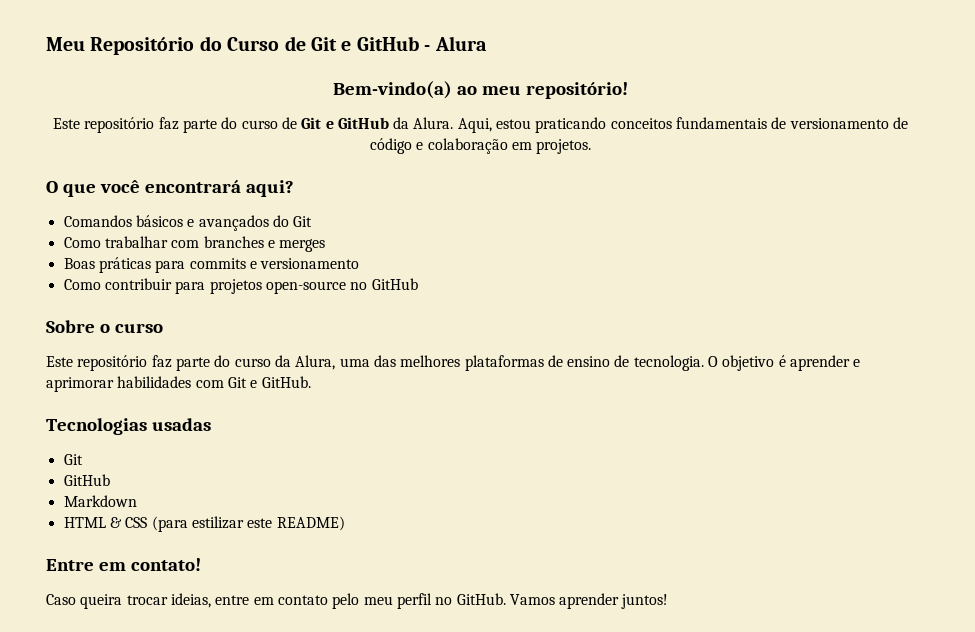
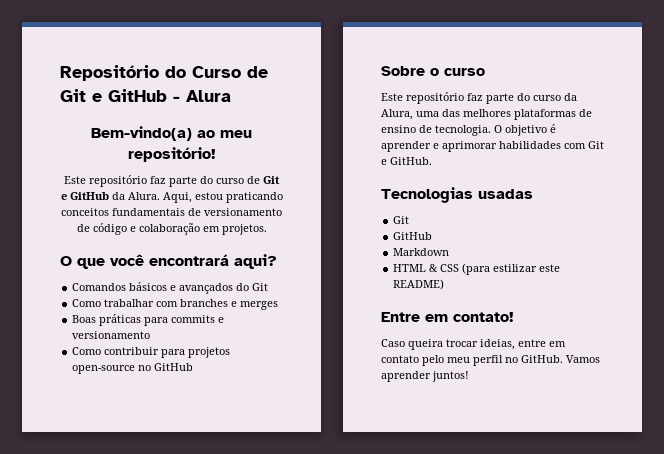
- Meu Repositório do Curso de Git e GitHub - Alura
+ Repositório do Curso de Git e GitHub - Alura

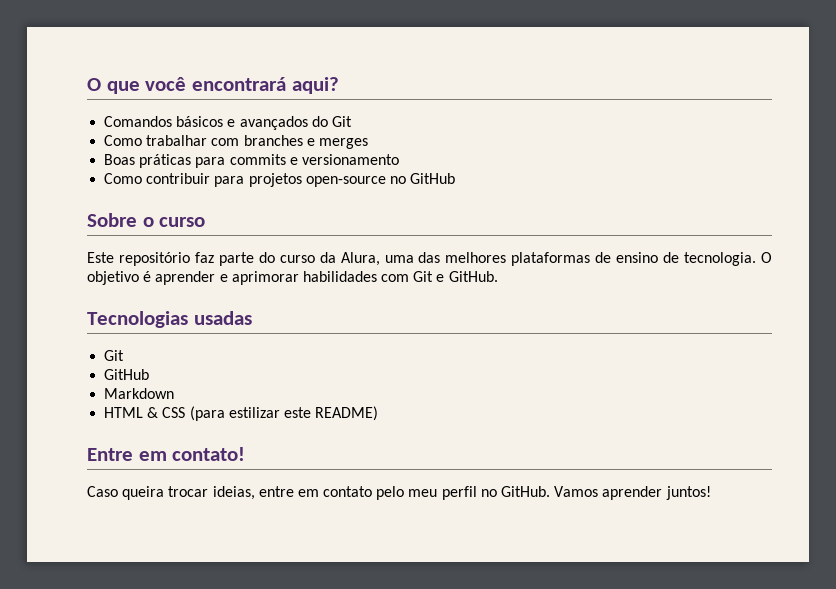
- Repositório do Curso de Git e GitHub - Alura
- Bem-vindo(a) ao meu repositório!
- Este repositório faz parte do curso de Git e GitHub da Alura. Aqui, estou praticando conceitos fundamentais de versionamento de código e colaboração em projetos.

